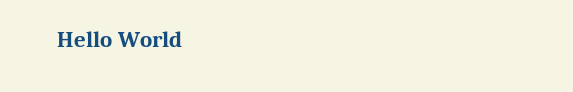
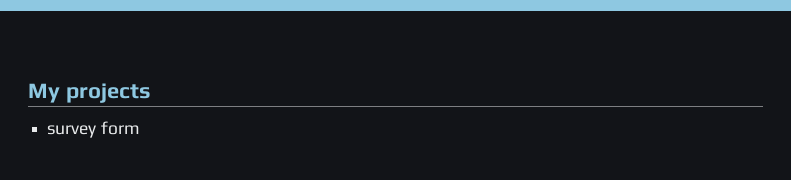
- Hello World
+ My projects
+ survey form

